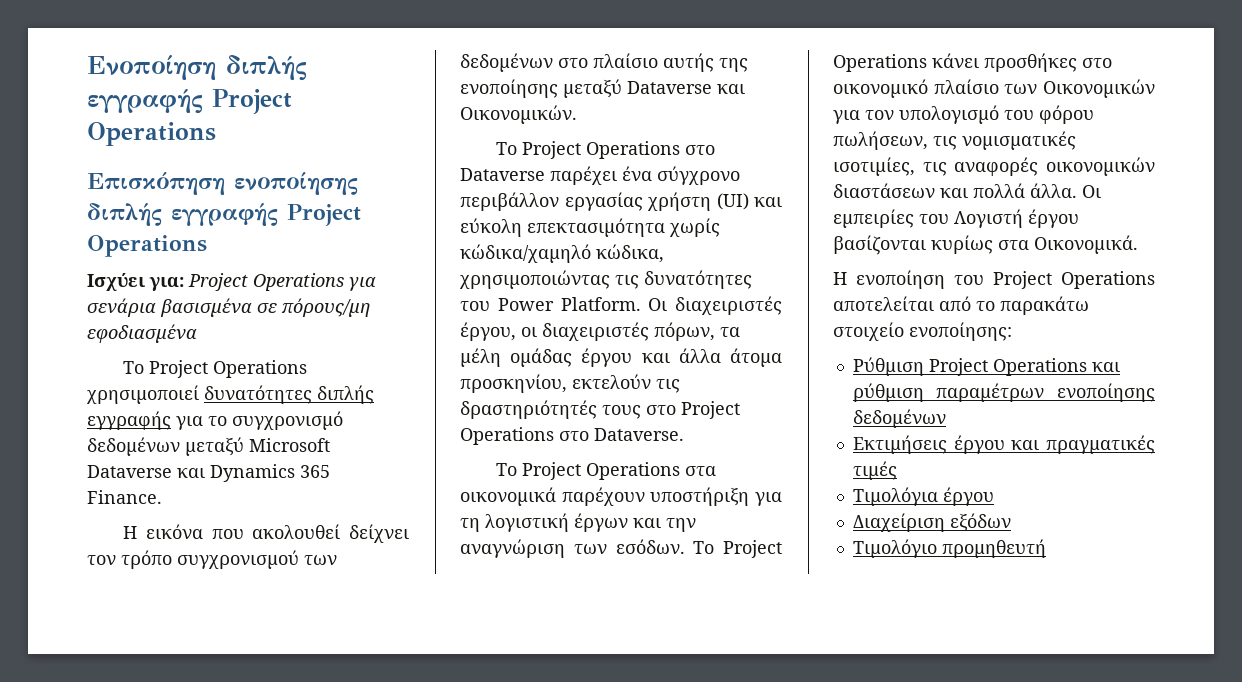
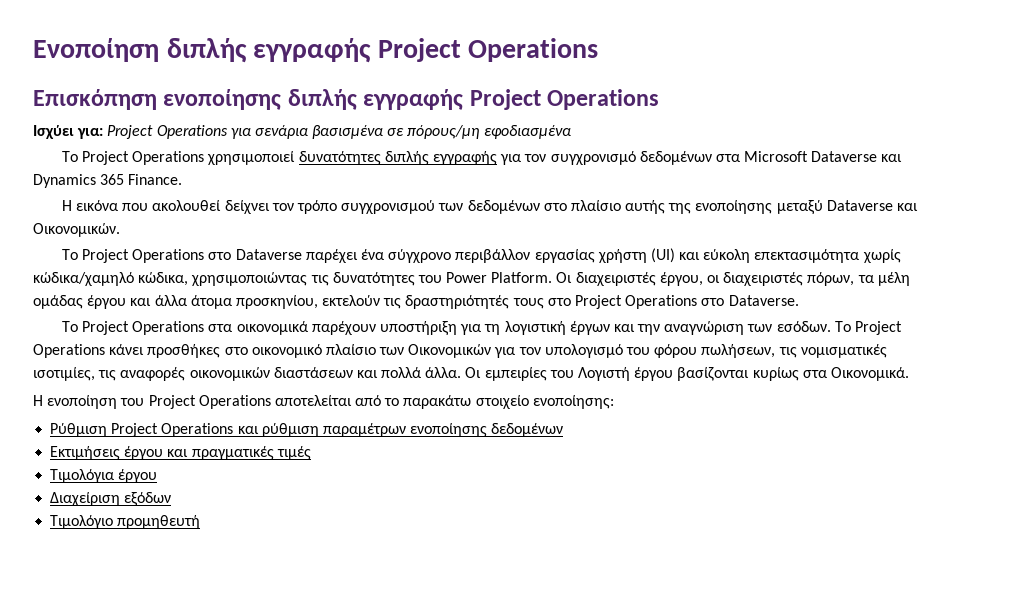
- Το Project Operations χρησιμοποιεί δυνατότητες διπλής εγγραφής για το συγχρονισμό δεδομένων μεταξύ Microsoft Dataverse και Dynamics 365 Finance.
+ Το Project Operations χρησιμοποιεί δυνατότητες διπλής εγγραφής για τον συγχρονισμό δεδομένων στα Microsoft Dataverse και Dynamics 365 Finance.

